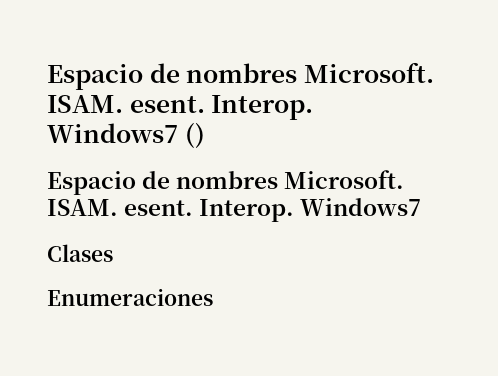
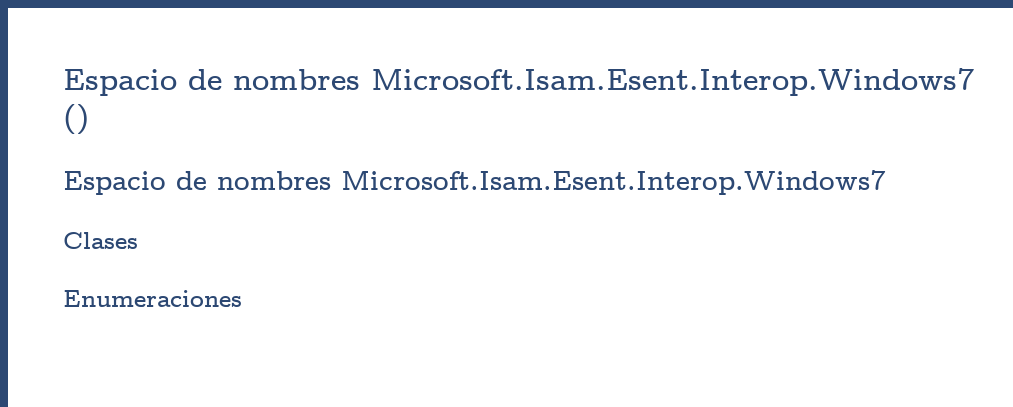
- Espacio de nombres Microsoft. ISAM. esent. Interop. Windows7 ()
- Espacio de nombres Microsoft. ISAM. esent. Interop. Windows7
+ Espacio de nombres Microsoft.Isam.Esent.Interop.Windows7 ()
+ Espacio de nombres Microsoft.Isam.Esent.Interop.Windows7

